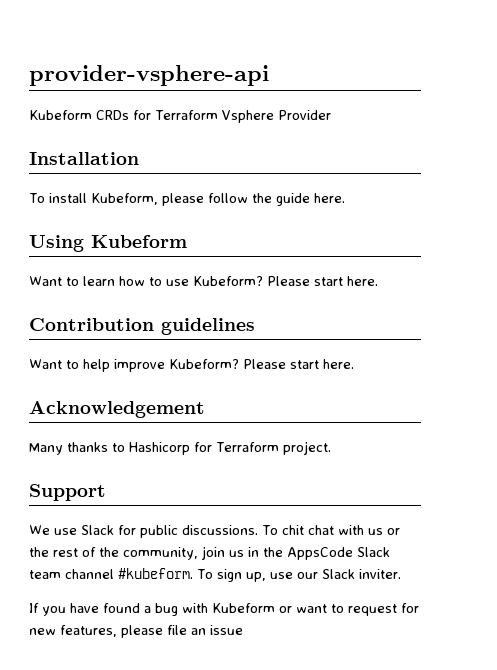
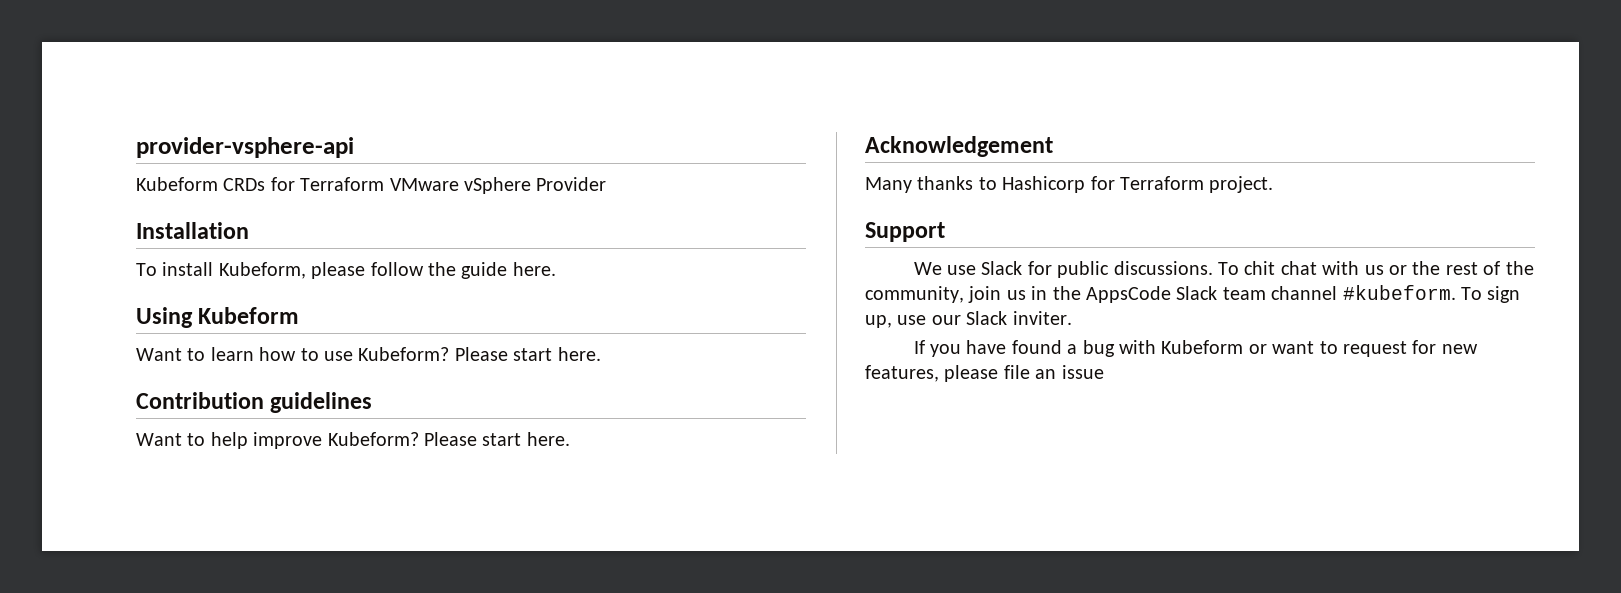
- Kubeform CRDs for Terraform Vsphere Provider
+ Kubeform CRDs for Terraform VMware vSphere Provider

